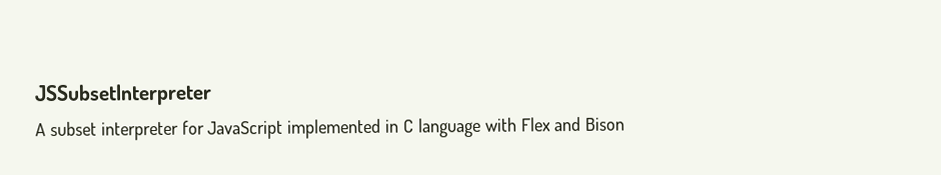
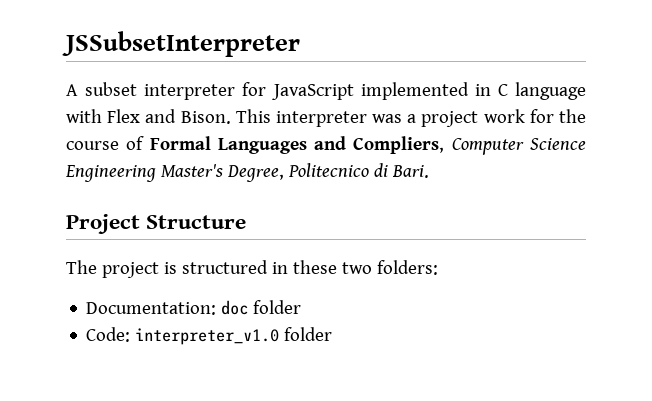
- A subset interpreter for JavaScript implemented in C language with Flex and Bison
+ A subset interpreter for JavaScript implemented in C language with Flex and Bison. This interpreter was a project work for the course of Formal Languages and Compliers, Computer Science Engineering Master's Degree, Politecnico di Bari.
+ Project Structure
+ The project is structured in these two folders:
+ Documentation: doc folder
+ Code: interpreter_v1.0 folder

